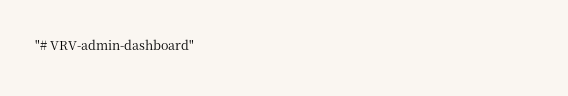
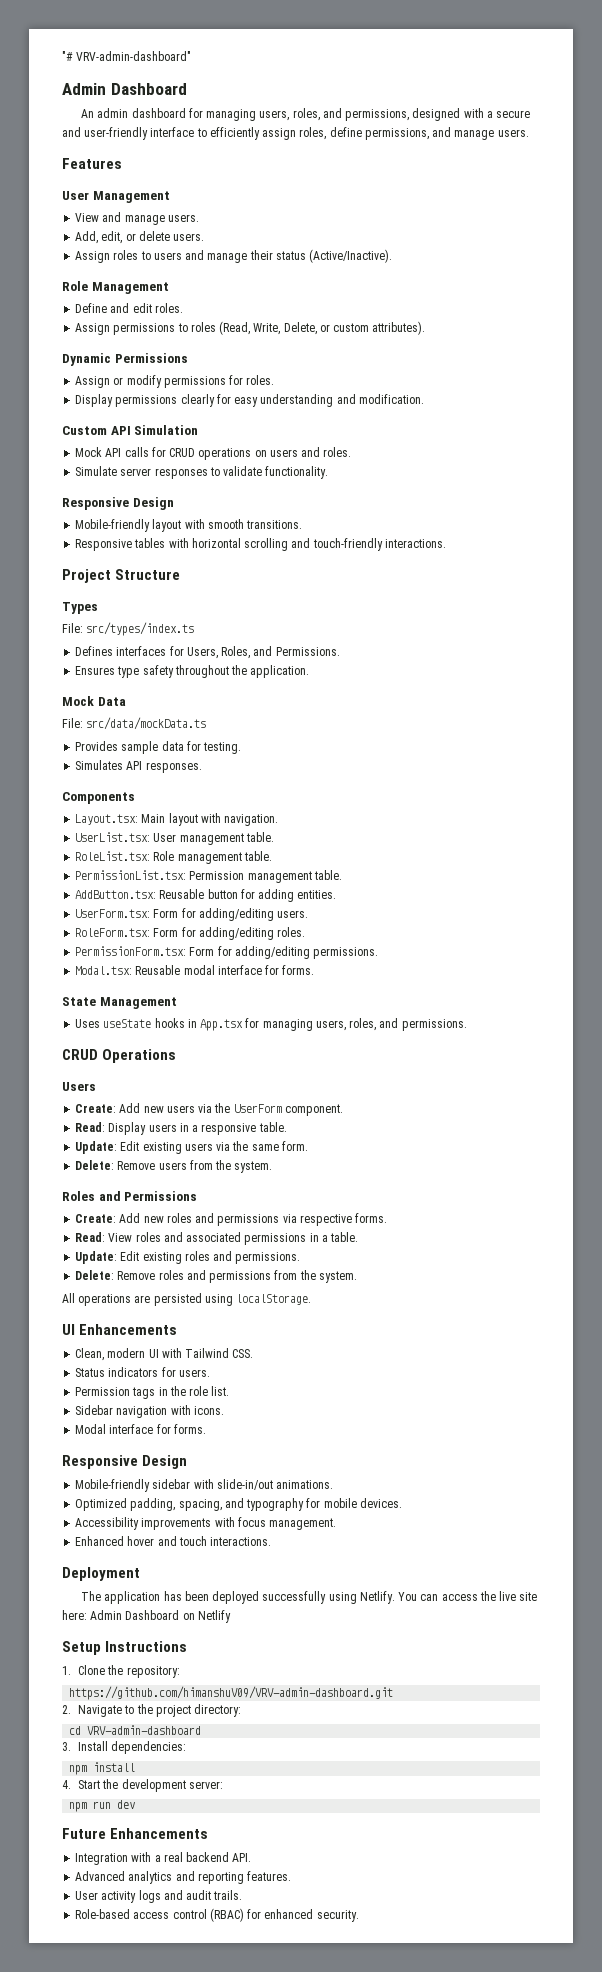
  "# VRV-admin-dashboard"
+ Admin Dashboard
+ An admin dashboard for managing users, roles, and permissions, designed with a secure and user-friendly interface to efficiently assign roles, define permissions, and manage users.
+ Features
+ User Management
+ View and manage users.
+ Add, edit, or delete users.
+ Assign roles to users and manage their status (Active/Inactive).
+ Role Management
+ Define and edit roles.
+ Assign permissions to roles (Read, Write, Delete, or custom attributes).
+ Dynamic Permissions
+ Assign or modify permissions for roles.
+ Display permissions clearly for easy understanding and modification.
+ Custom API Simulation
+ Mock API calls for CRUD operations on users and roles.
+ Simulate server responses to validate functionality.
+ Responsive Design
+ Mobile-friendly layout with smooth transitions.
+ Responsive tables with horizontal scrolling and touch-friendly interactions.
+ Project Structure
+ Types
+ File: src/types/index.ts
+ Defines interfaces for Users, Roles, and Permissions.
+ Ensures type safety throughout the application.
+ Mock Data
+ File: src/data/mockData.ts
+ Provides sample data for testing.
+ Simulates API responses.
+ Components
+ Layout.tsx: Main layout with navigation.
+ UserList.tsx: User management table.
+ RoleList.tsx: Role management table.
+ PermissionList.tsx: Permission management table.
+ AddButton.tsx: Reusable button for adding entities.
+ UserForm.tsx: Form for adding/editing users.
+ RoleForm.tsx: Form for adding/editing roles.
+ PermissionForm.tsx: Form for adding/editing permissions.
+ Modal.tsx: Reusable modal interface for forms.
+ State Management
+ Uses useState hooks in App.tsx for managing users, roles, and permissions.
+ CRUD Operations
+ Users
+ Create: Add new users via the UserForm component.
+ Read: Display users in a responsive table.
+ Update: Edit existing users via the same form.
+ Delete: Remove users from the system.
+ Roles and Permissions
+ Create: Add new roles and permissions via respective forms.
+ Read: View roles and associated permissions in a table.
+ Update: Edit existing roles and permissions.
+ Delete: Remove roles and permissions from the system.
+ All operations are persisted using localStorage.
+ UI Enhancements
+ Clean, modern UI with Tailwind CSS.
+ Status indicators for users.
+ Permission tags in the role list.
+ Sidebar navigation with icons.
+ Modal interface for forms.
+ Responsive Design
+ Mobile-friendly sidebar with slide-in/out animations.
+ Optimized padding, spacing, and typography for mobile devices.
+ Accessibility improvements with focus management.
+ Enhanced hover and touch interactions.
+ Deployment
+ The application has been deployed successfully using Netlify. You can access the live site here: Admin Dashboard on Netlify
+ Setup Instructions
+ 1. Clone the repository:
+ https://github.com/himanshuV09/VRV-admin-dashboard.git
+ 2. Navigate to the project directory:
+ cd VRV-admin-dashboard
+ 3. Install dependencies:
+ npm install
+ 4. Start the development server:
+ npm run dev
+ Future Enhancements
+ Integration with a real backend API.
+ Advanced analytics and reporting features.
+ User activity logs and audit trails.
+ Role-based access control (RBAC) for enhanced security.

